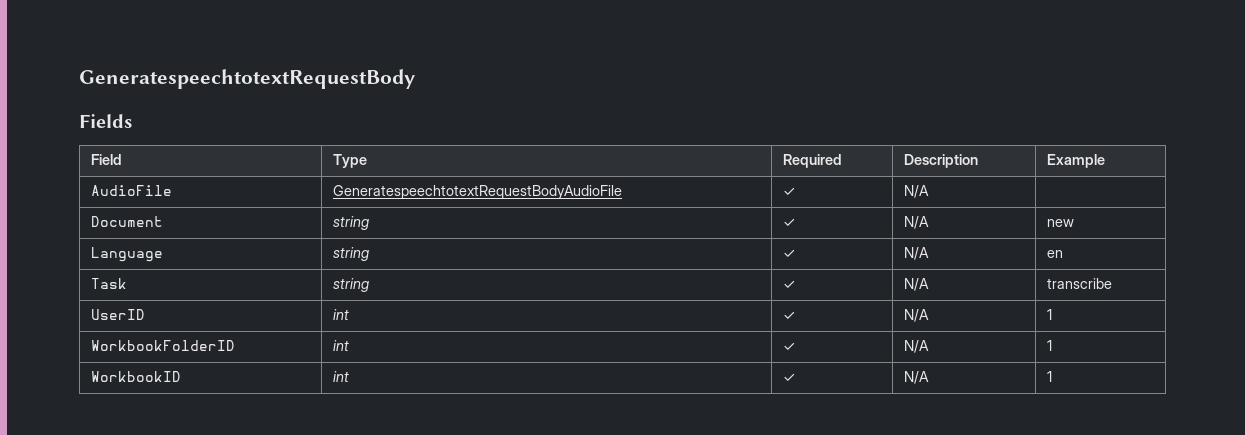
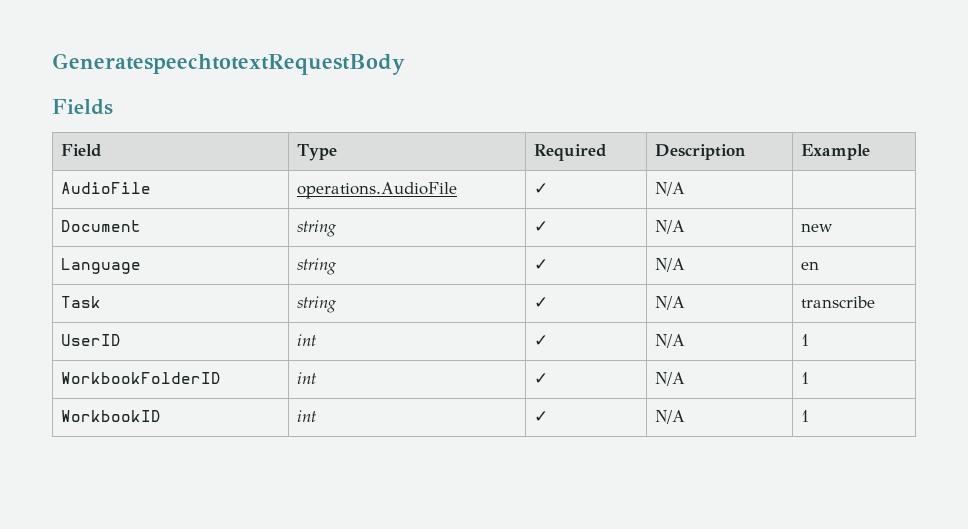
- AudioFile | GeneratespeechtotextRequestBodyAudioFile | ✓ | N/A |
+ AudioFile | operations.AudioFile | ✓ | N/A |

